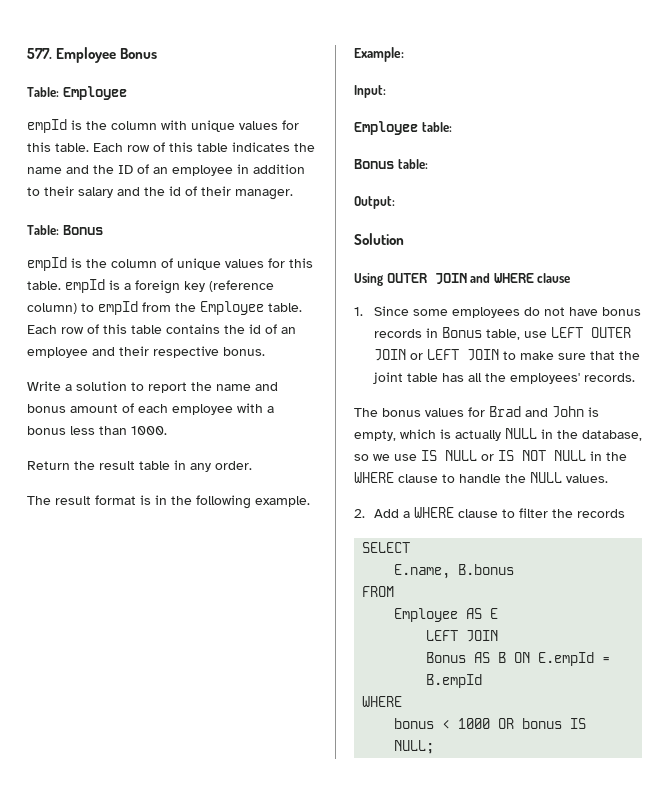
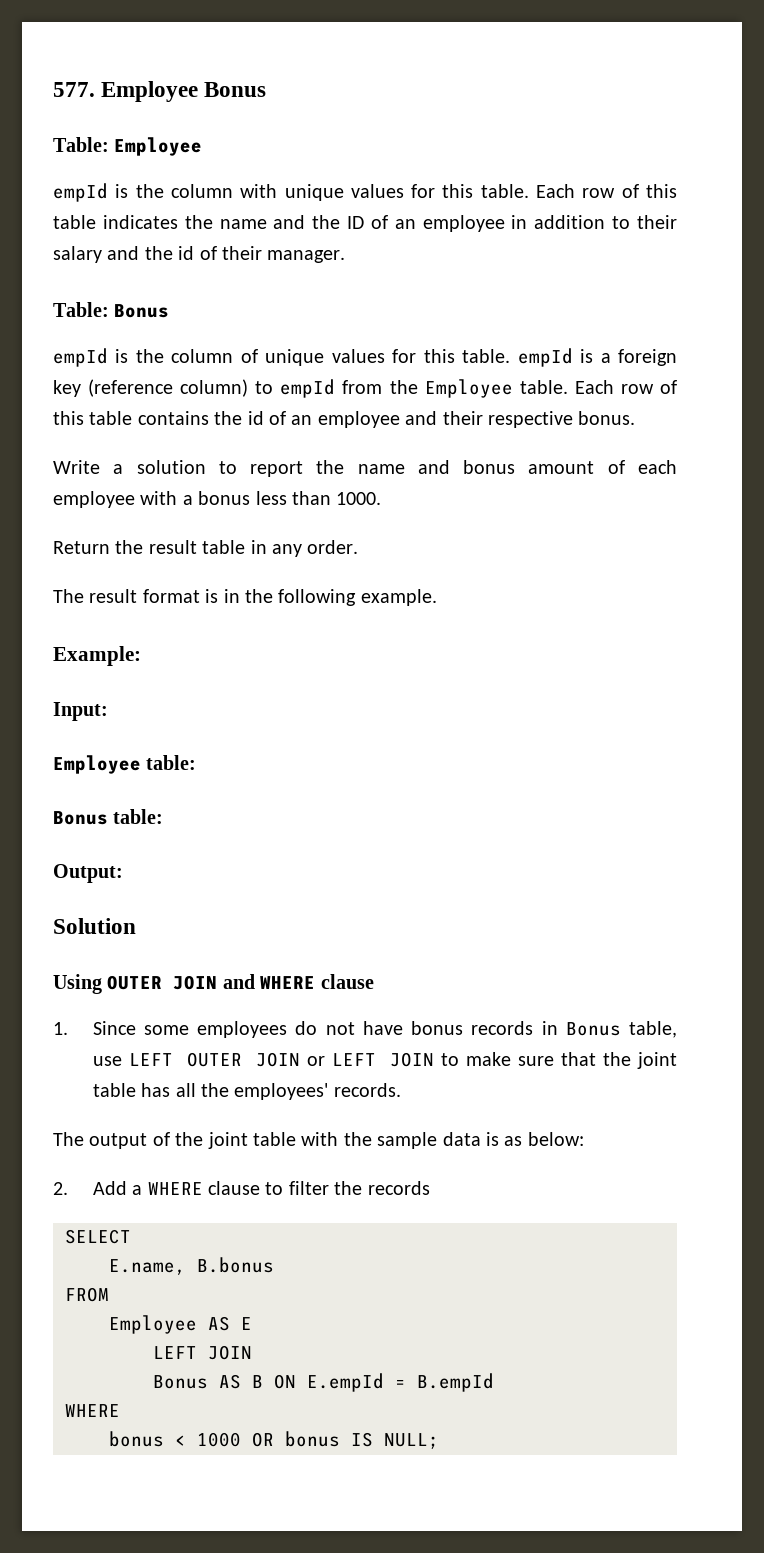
- The bonus values for Brad and John is empty, which is actually NULL in the database, so we use IS NULL or IS NOT NULL in the WHERE clause to handle the NULL values.
+ The output of the joint table with the sample data is as below:

